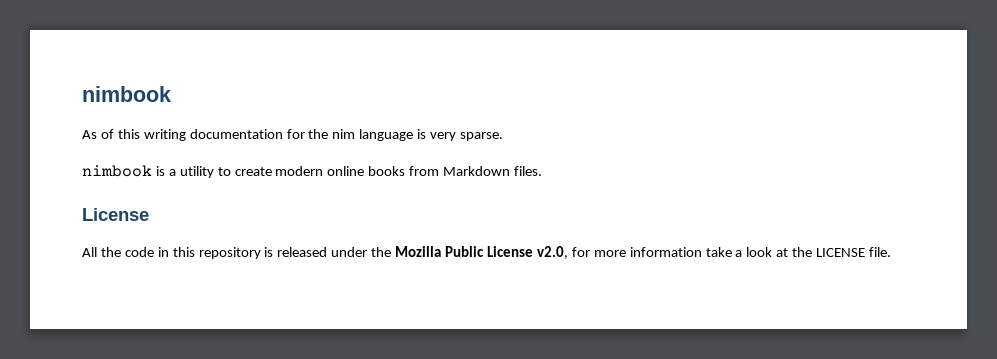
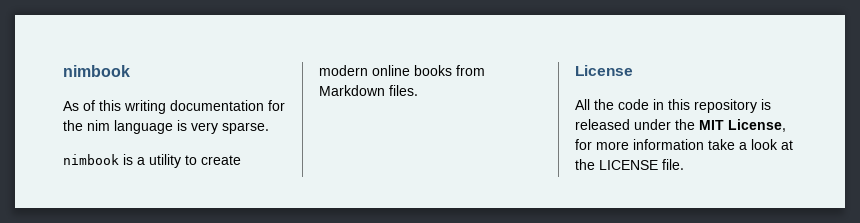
- All the code in this repository is released under the Mozilla Public License v2.0, for more information take a look at the LICENSE file.
+ All the code in this repository is released under the MIT License, for more information take a look at the LICENSE file.

